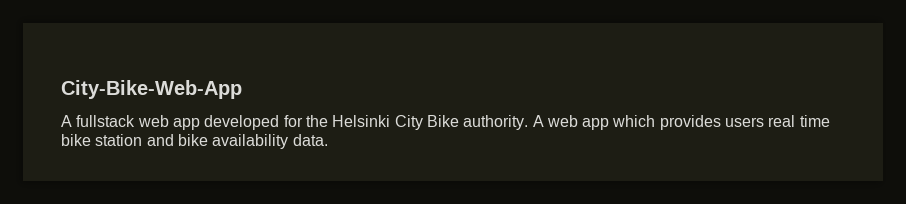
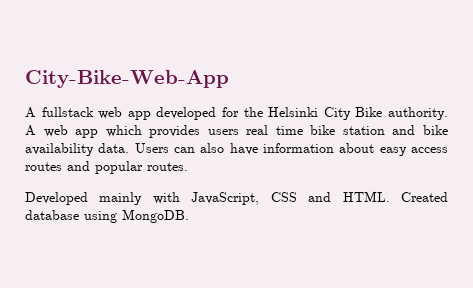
+ Users can also have information about easy access routes and popular routes.
+ Developed mainly with JavaScript, CSS and HTML. Created database using MongoDB.

